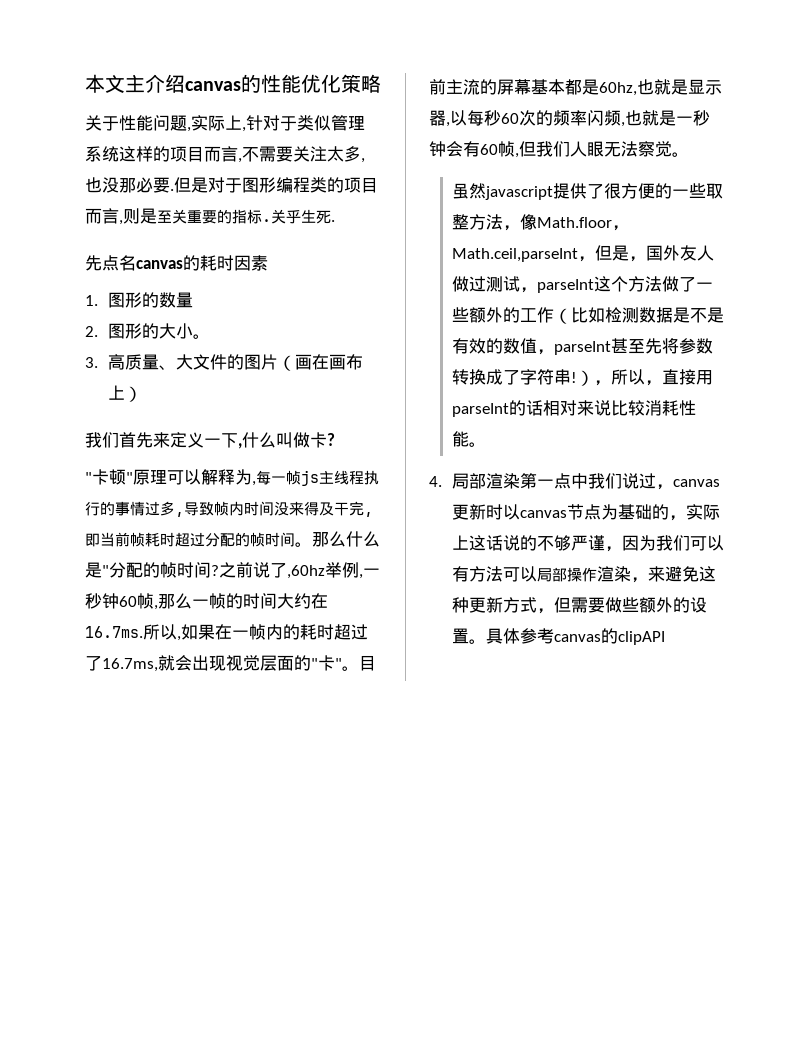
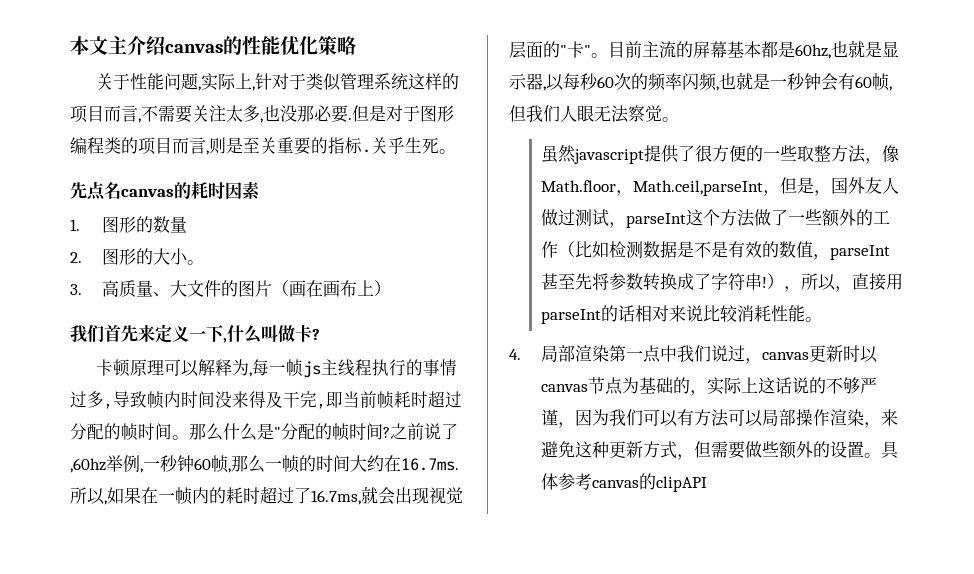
- 关乎生死.
+ 关乎生死。
- "卡顿"原理可以解释为,每一帧js主线程执行的事情过多,导致帧内时间没来得及干完,即当前帧耗时超过分配的帧时间。
+ 卡顿原理可以解释为,每一帧js主线程执行的事情过多,导致帧内时间没来得及干完,即当前帧耗时超过分配的帧时间。

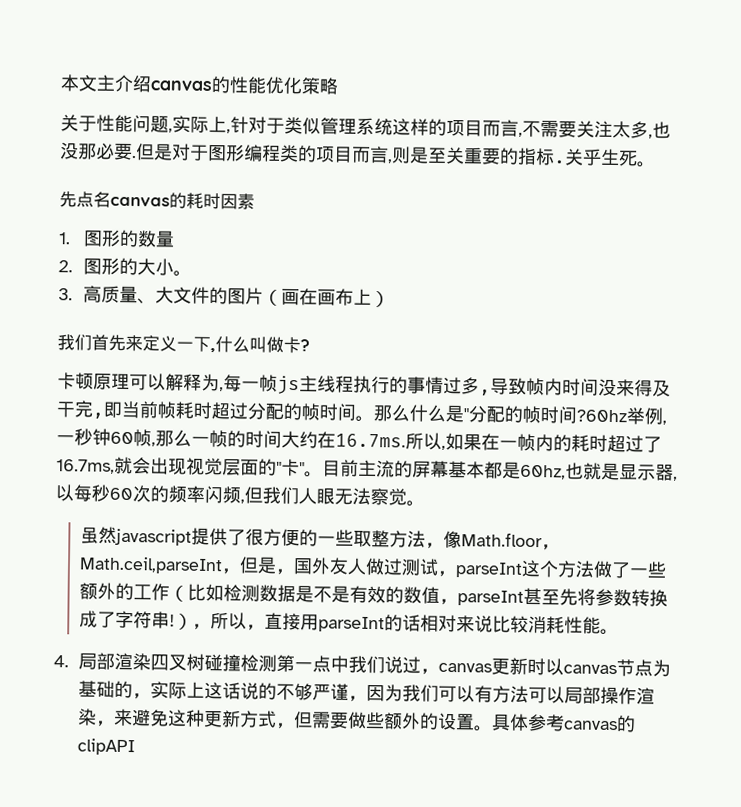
- 那么什么是"分配的帧时间?之前说了,60hz举例,一秒钟60帧,那么一帧的时间大约在16.7ms.所以,如果在一帧内的耗时超过了16.7ms,就会出现视觉层面的"卡"。
+ 那么什么是"分配的帧时间?60hz举例,一秒钟60帧,那么一帧的时间大约在16.7ms.所以,如果在一帧内的耗时超过了16.7ms,就会出现视觉层面的"卡"。
- 目前主流的屏幕基本都是60hz,也就是显示器,以每秒60次的频率闪频,也就是一秒钟会有60帧,但我们人眼无法察觉。
+ 目前主流的屏幕基本都是60hz,也就是显示器,以每秒60次的频率闪频,但我们人眼无法察觉。
- 4.局部渲染第一点中我们说过，canvas更新时以canvas节点为基础的，实际上这话说的不够严谨，因为我们可以有方法可以局部操作渲染，来避免这种更新方式，但需要做些额外的设置。
+ 4.局部渲染四叉树碰撞检测第一点中我们说过，canvas更新时以canvas节点为基础的，实际上这话说的不够严谨，因为我们可以有方法可以局部操作渲染，来避免这种更新方式，但需要做些额外的设置。

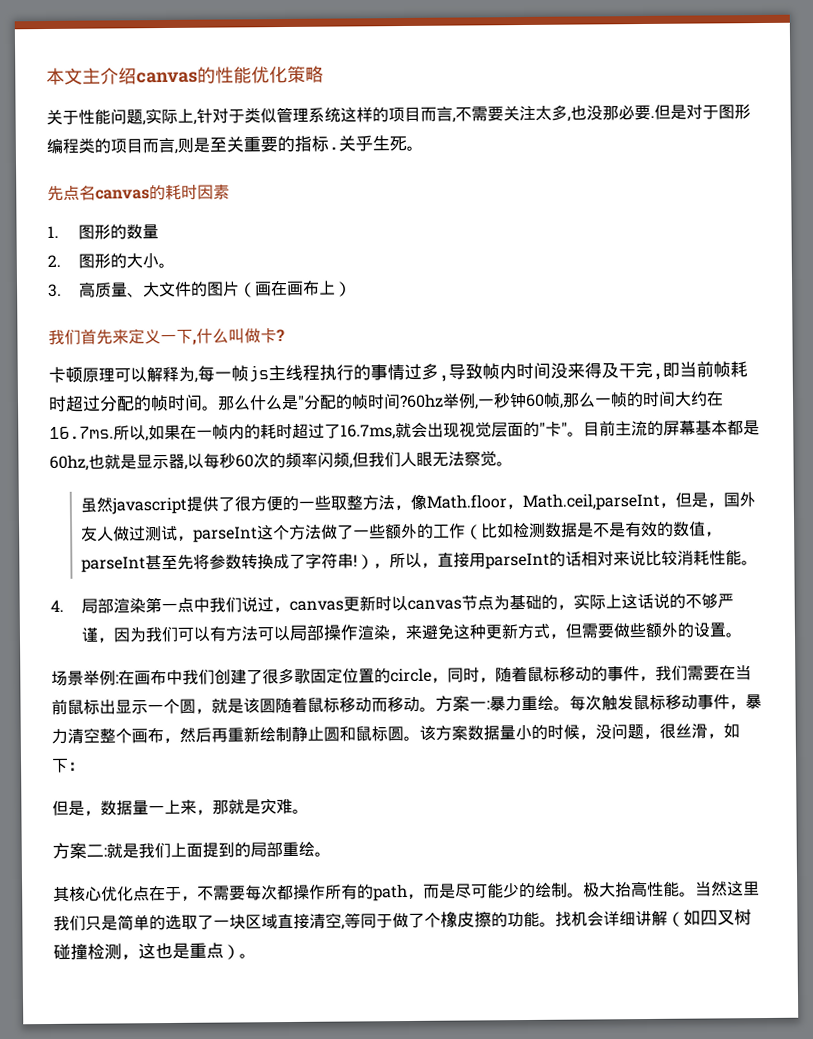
- 4.局部渲染四叉树碰撞检测第一点中我们说过，canvas更新时以canvas节点为基础的，实际上这话说的不够严谨，因为我们可以有方法可以局部操作渲染，来避免这种更新方式，但需要做些额外的设置。具体参考canvas的clipAPI
+ 4.局部渲染第一点中我们说过，canvas更新时以canvas节点为基础的，实际上这话说的不够严谨，因为我们可以有方法可以局部操作渲染，来避免这种更新方式，但需要做些额外的设置。
+ 场景举例:在画布中我们创建了很多歌固定位置的circle，同时，随着鼠标移动的事件，我们需要在当前鼠标出显示一个圆，就是该圆随着鼠标移动而移动。方案一:暴力重绘。每次触发鼠标移动事件，暴力清空整个画布，然后再重新绘制静止圆和鼠标圆。该方案数据量小的时候，没问题，很丝滑，如下：
+ 但是，数据量一上来，那就是灾难。
+ 方案二:就是我们上面提到的局部重绘。
+ 其核心优化点在于，不需要每次都操作所有的path，而是尽可能少的绘制。极大抬高性能。当然这里我们只是简单的选取了一块区域直接清空,等同于做了个橡皮擦的功能。找机会详细讲解（如四叉树碰撞检测，这也是重点）。

